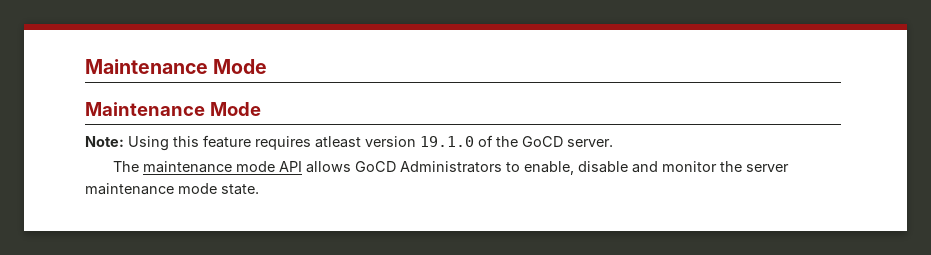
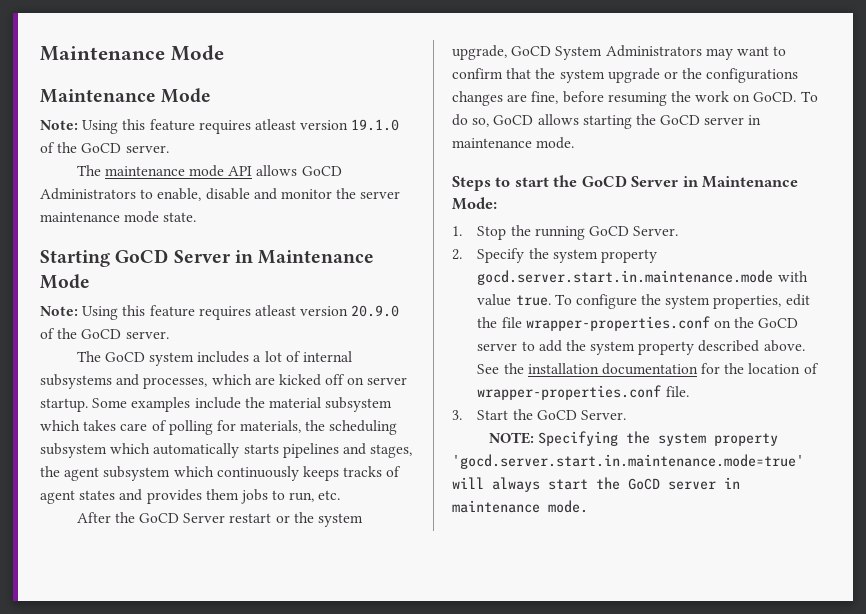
+ Starting GoCD Server in Maintenance Mode
+ Note: Using this feature requires atleast version 20.9.0 of the GoCD server.
+ The GoCD system includes a lot of internal subsystems and processes, which are kicked off on server startup. Some examples include the material subsystem which takes care of polling for materials, the scheduling subsystem which automatically starts pipelines and stages, the agent subsystem which continuously keeps tracks of agent states and provides them jobs to run, etc.
+ After the GoCD Server restart or the system upgrade, GoCD System Administrators may want to confirm that the system upgrade or the configurations changes are fine, before resuming the work on GoCD. To do so, GoCD allows starting the GoCD server in maintenance mode.
+ Steps to start the GoCD Server in Maintenance Mode:
+ 1. Stop the running GoCD Server.
+ 2. Specify the system property gocd.server.start.in.maintenance.mode with value true. To configure the system properties, edit the file wrapper-properties.conf on the GoCD server to add the system property described above. See the installation documentation for the location of wrapper-properties.conf file.
+ 3. Start the GoCD Server.
+ NOTE: Specifying the system property 'gocd.server.start.in.maintenance.mode=true' will always start the GoCD server in maintenance mode.

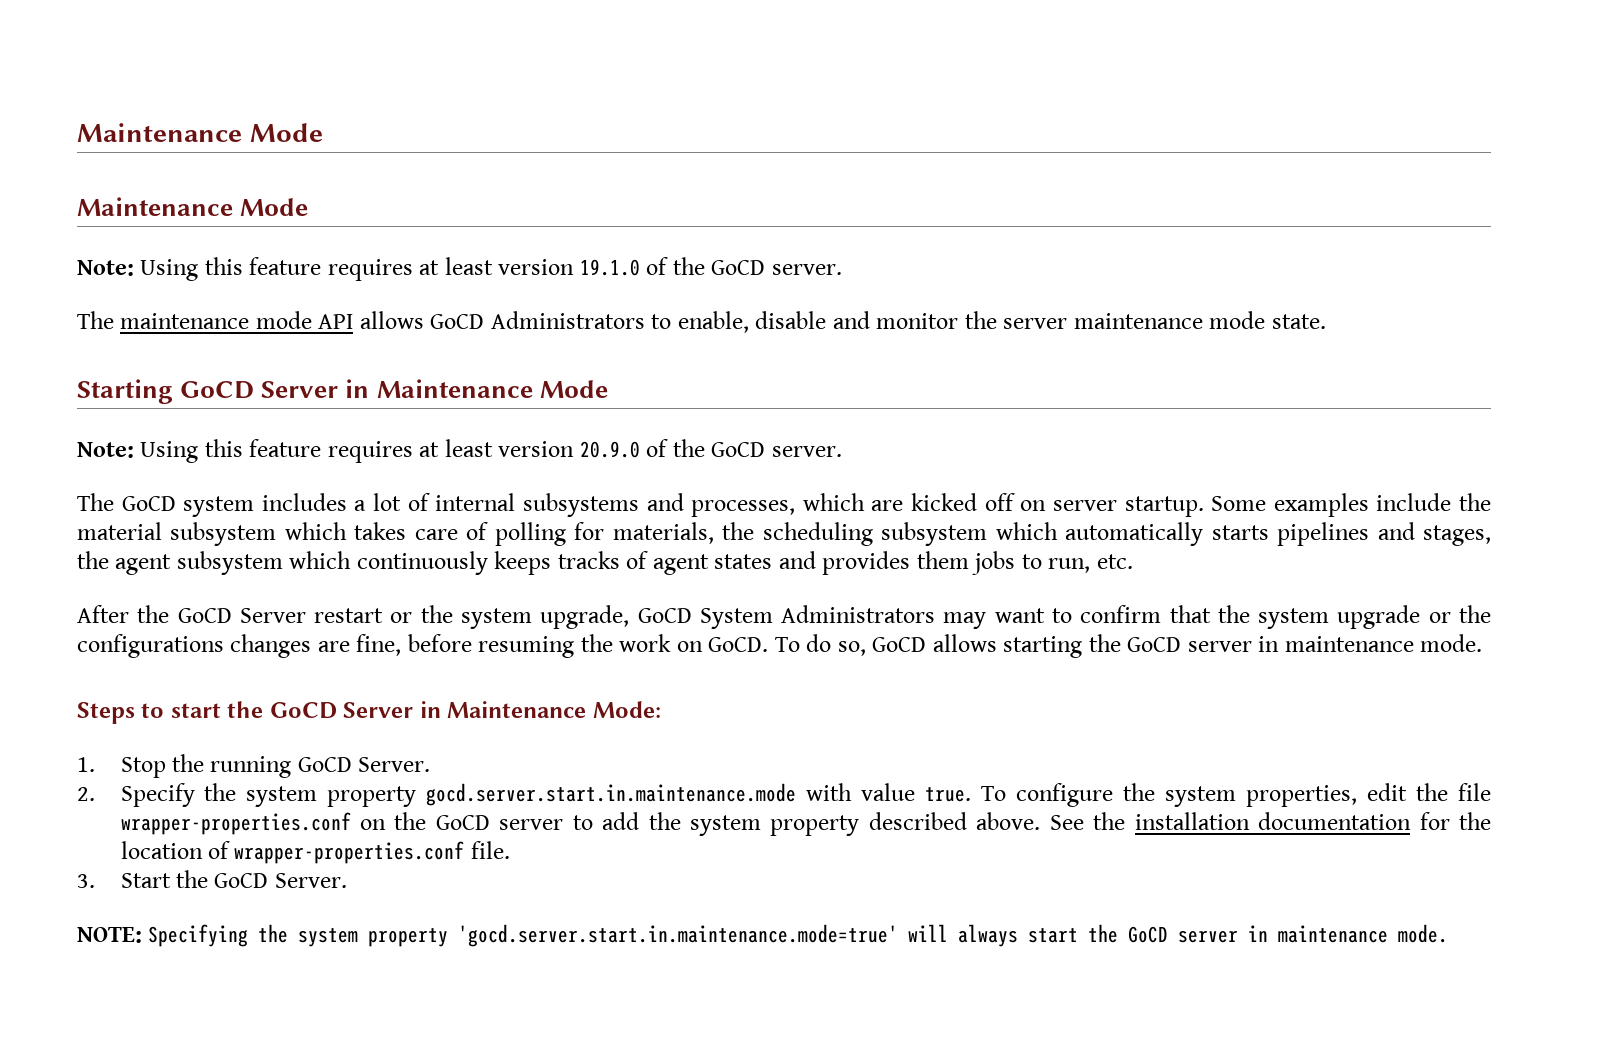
- Note: Using this feature requires atleast version 19.1.0 of the GoCD server.
+ Note: Using this feature requires at least version 19.1.0 of the GoCD server.
- Note: Using this feature requires atleast version 20.9.0 of the GoCD server.
+ Note: Using this feature requires at least version 20.9.0 of the GoCD server.

